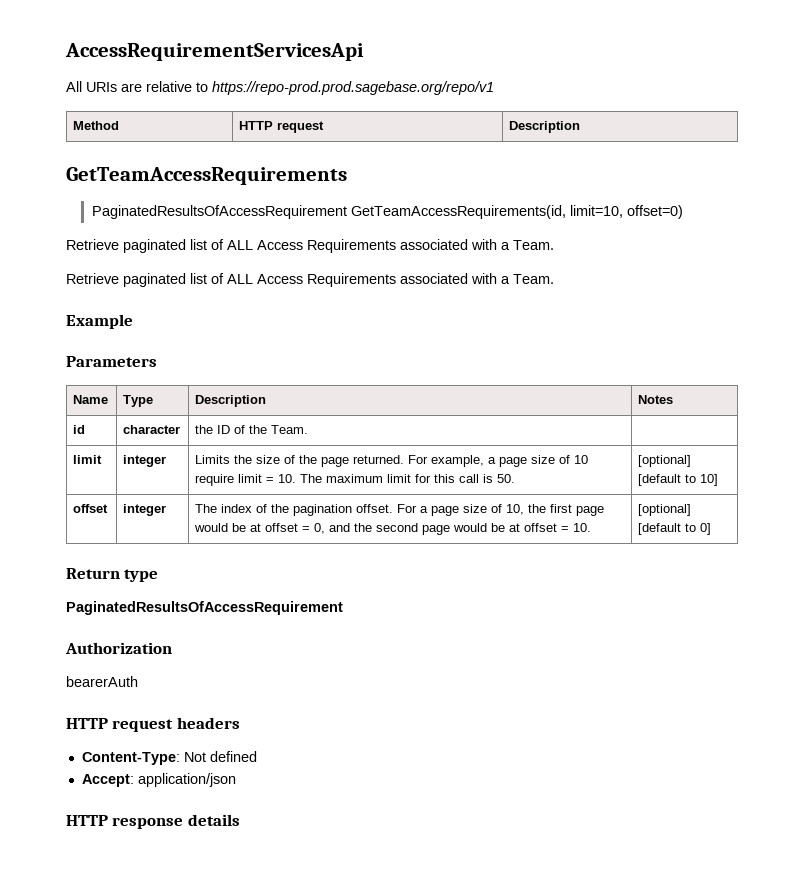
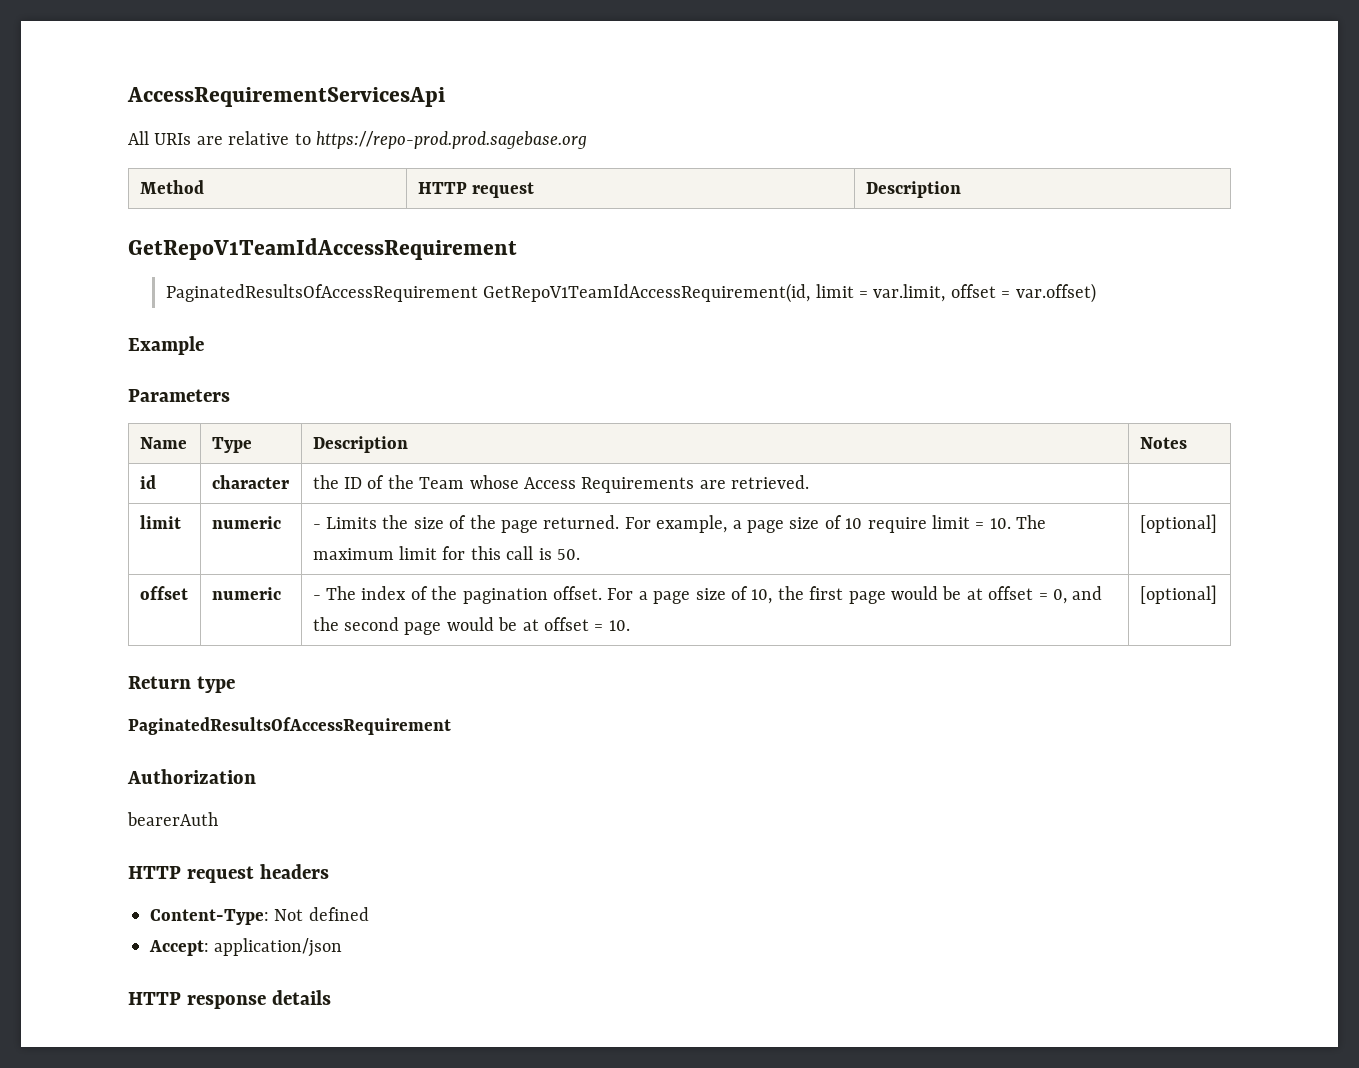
- All URIs are relative to https://repo-prod.prod.sagebase.org/repo/v1
+ All URIs are relative to https://repo-prod.prod.sagebase.org
- GetTeamAccessRequirements
- PaginatedResultsOfAccessRequirement GetTeamAccessRequirements(id, limit=10, offset=0)
- Retrieve paginated list of ALL Access Requirements associated with a Team.
- Retrieve paginated list of ALL Access Requirements associated with a Team.
+ GetRepoV1TeamIdAccessRequirement
+ PaginatedResultsOfAccessRequirement GetRepoV1TeamIdAccessRequirement(id, limit = var.limit, offset = var.offset)
- id | character | the ID of the Team. |
+ id | character | the ID of the Team whose Access Requirements are retrieved. |
- limit | integer | Limits the size of the page returned. For example, a page size of 10 require limit = 10. The maximum limit for this call is 50. | [optional] [default to 10]
+ limit | numeric | - Limits the size of the page returned. For example, a page size of 10 require limit = 10. The maximum limit for this call is 50. | [optional]
- offset | integer | The index of the pagination offset. For a page size of 10, the first page would be at offset = 0, and the second page would be at offset = 10. | [optional] [default to 0]
+ offset | numeric | - The index of the pagination offset. For a page size of 10, the first page would be at offset = 0, and the second page would be at offset = 10. | [optional]

